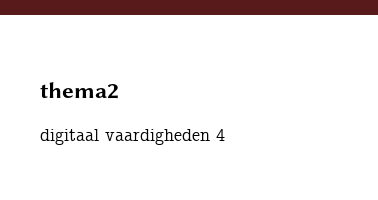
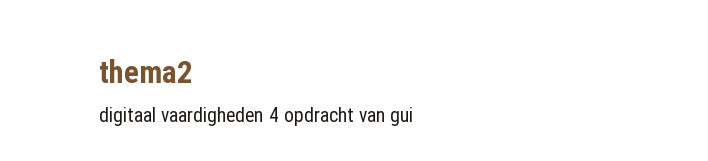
- digitaal vaardigheden 4
+ digitaal vaardigheden 4 opdracht van gui

